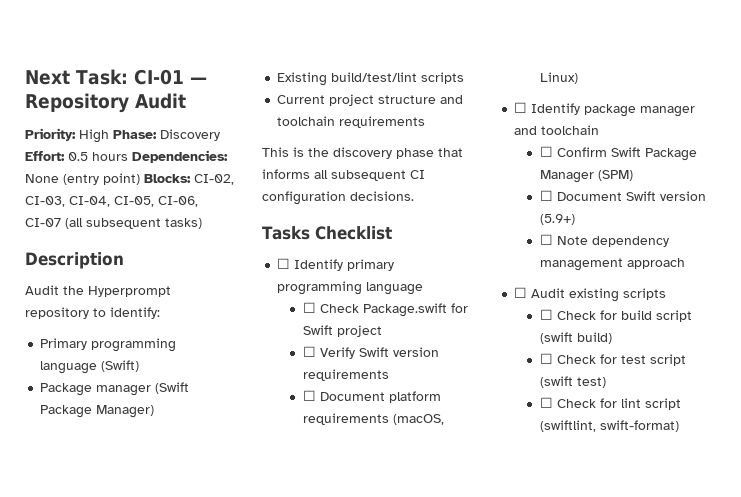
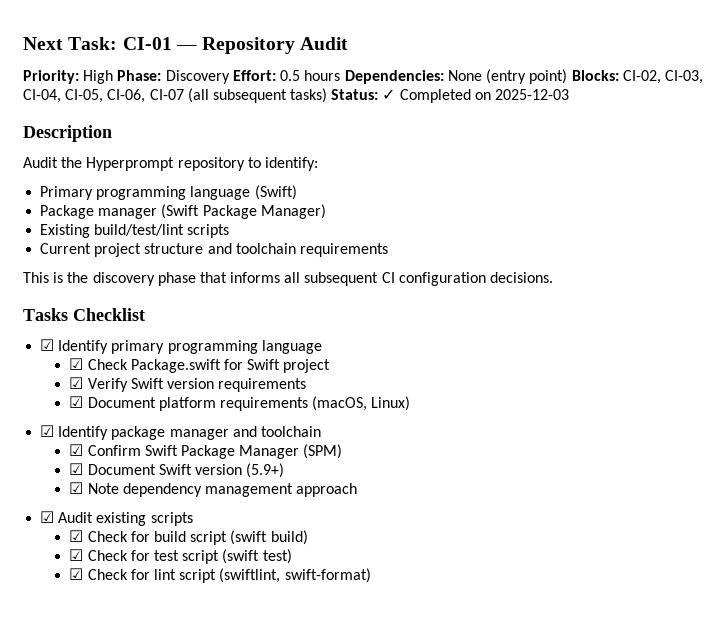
- Priority: High Phase: Discovery Effort: 0.5 hours Dependencies: None (entry point) Blocks: CI-02, CI-03, CI-04, CI-05, CI-06, CI-07 (all subsequent tasks)
+ Priority: High Phase: Discovery Effort: 0.5 hours Dependencies: None (entry point) Blocks: CI-02, CI-03, CI-04, CI-05, CI-06, CI-07 (all subsequent tasks) Status: ✓ Completed on 2025-12-03
- ☐ Identify primary programming language
+ ☑ Identify primary programming language
- ☐ Check Package.swift for Swift project
+ ☑ Check Package.swift for Swift project
- ☐ Verify Swift version requirements
+ ☑ Verify Swift version requirements
- ☐ Document platform requirements (macOS, Linux)
+ ☑ Document platform requirements (macOS, Linux)
- ☐ Identify package manager and toolchain
+ ☑ Identify package manager and toolchain
- ☐ Confirm Swift Package Manager (SPM)
+ ☑ Confirm Swift Package Manager (SPM)
- ☐ Document Swift version (5.9+)
+ ☑ Document Swift version (5.9+)
- ☐ Note dependency management approach
+ ☑ Note dependency management approach
- ☐ Audit existing scripts
+ ☑ Audit existing scripts
- ☐ Check for build script (swift build)
+ ☑ Check for build script (swift build)
- ☐ Check for test script (swift test)
+ ☑ Check for test script (swift test)
- ☐ Check for lint script (swiftlint, swift-format)
+ ☑ Check for lint script (swiftlint, swift-format)

